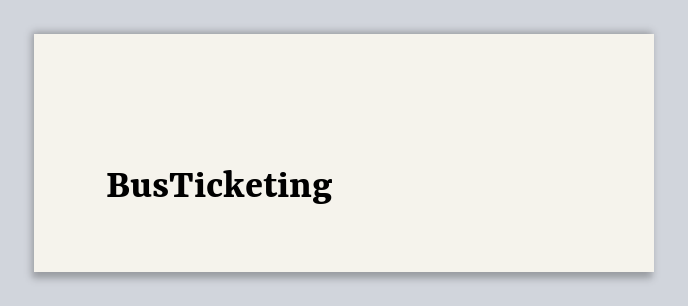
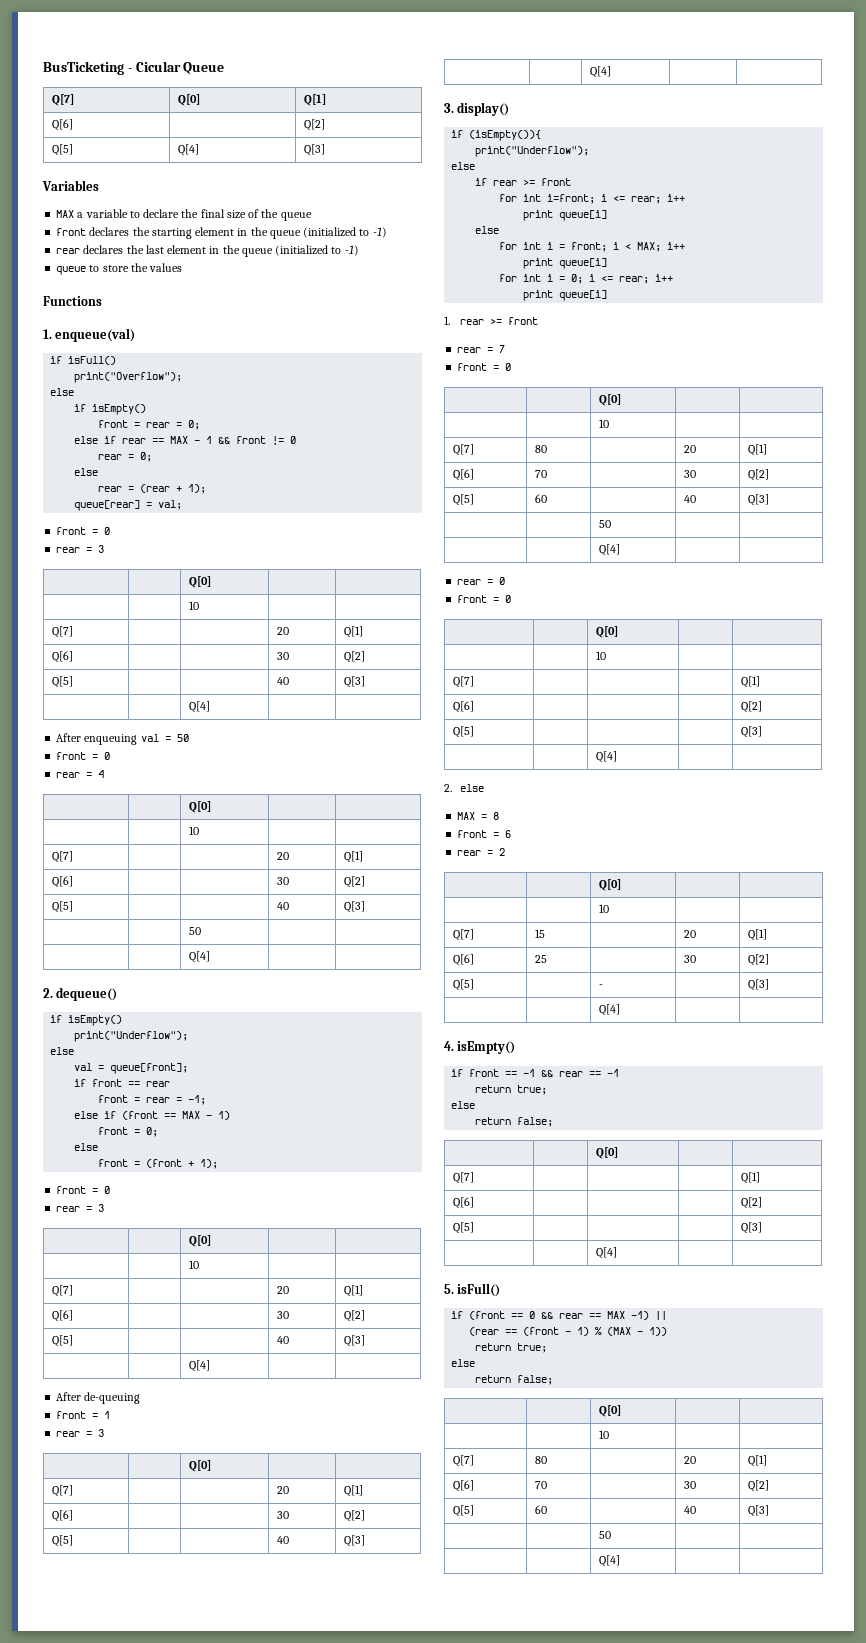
- BusTicketing
+ BusTicketing - Cicular Queue
+ Q[7] | Q[0] | Q[1]
+ Q[6] | | Q[2]
+ Q[5] | Q[4] | Q[3]
+ Variables
+ MAX a variable to declare the final size of the queue
+ front declares the starting element in the queue (initialized to -1)
+ rear declares the last element in the queue (initialized to -1)
+ queue to store the values
+ Functions
+ 1. enqueue(val)
+ if isFull()
+ print("Overflow");
+ else
+ if isEmpty()
+ front = rear = 0;
+ else if rear == MAX - 1 && front != 0
+ rear = 0;
+ else
+ rear = (rear + 1);
+ queue[rear] = val;
+ front = 0
+ rear = 3
+ | | Q[0] | |
+ | | 10 | |
+ Q[7] | | | 20 | Q[1]
+ Q[6] | | | 30 | Q[2]
+ Q[5] | | | 40 | Q[3]
+ | | Q[4] | |
+ After enqueuing val = 50
+ front = 0
+ rear = 4
+ | | Q[0] | |
+ | | 10 | |
+ Q[7] | | | 20 | Q[1]
+ Q[6] | | | 30 | Q[2]
+ Q[5] | | | 40 | Q[3]
+ | | 50 | |
+ | | Q[4] | |
+ 2. dequeue()
+ if isEmpty()
+ print("Underflow");
+ else
+ val = queue[front];
+ if front == rear
+ front = rear = -1;
+ else if (front == MAX - 1)
+ front = 0;
+ else
+ front = (front + 1);
+ front = 0
+ rear = 3
+ | | Q[0] | |
+ | | 10 | |
+ Q[7] | | | 20 | Q[1]
+ Q[6] | | | 30 | Q[2]
+ Q[5] | | | 40 | Q[3]
+ | | Q[4] | |
+ After de-queuing
+ front = 1
+ rear = 3
+ | | Q[0] | |
+ Q[7] | | | 20 | Q[1]
+ Q[6] | | | 30 | Q[2]
+ Q[5] | | | 40 | Q[3]
+ | | Q[4] | |
+ 3. display()
+ if (isEmpty()){
+ print("Underflow");
+ else
+ if rear >= front
+ for int i=front; i <= rear; i++
+ print queue[i]
+ else
+ for int i = front; i < MAX; i++
+ print queue[i]
+ for int i = 0; i <= rear; i++
+ print queue[i]
+ 1. rear >= front
+ rear = 7
+ front = 0
+ | | Q[0] | |
+ | | 10 | |
+ Q[7] | 80 | | 20 | Q[1]
+ Q[6] | 70 | | 30 | Q[2]
+ Q[5] | 60 | | 40 | Q[3]
+ | | 50 | |
+ | | Q[4] | |
+ rear = 0
+ front = 0
+ | | Q[0] | |
+ | | 10 | |
+ Q[7] | | | | Q[1]
+ Q[6] | | | | Q[2]
+ Q[5] | | | | Q[3]
+ | | Q[4] | |
+ 2. else
+ MAX = 8
+ front = 6
+ rear = 2
+ | | Q[0] | |
+ | | 10 | |
+ Q[7] | 15 | | 20 | Q[1]
+ Q[6] | 25 | | 30 | Q[2]
+ Q[5] | | - | | Q[3]
+ | | Q[4] | |
+ 4. isEmpty()
+ if front == -1 && rear == -1
+ return true;
+ else
+ return false;
+ | | Q[0] | |
+ Q[7] | | | | Q[1]
+ Q[6] | | | | Q[2]
+ Q[5] | | | | Q[3]
+ | | Q[4] | |
+ 5. isFull()
+ if (front == 0 && rear == MAX -1) ||
+ (rear == (front - 1) % (MAX - 1))
+ return true;
+ else
+ return false;
+ | | Q[0] | |
+ | | 10 | |
+ Q[7] | 80 | | 20 | Q[1]
+ Q[6] | 70 | | 30 | Q[2]
+ Q[5] | 60 | | 40 | Q[3]
+ | | 50 | |
+ | | Q[4] | |

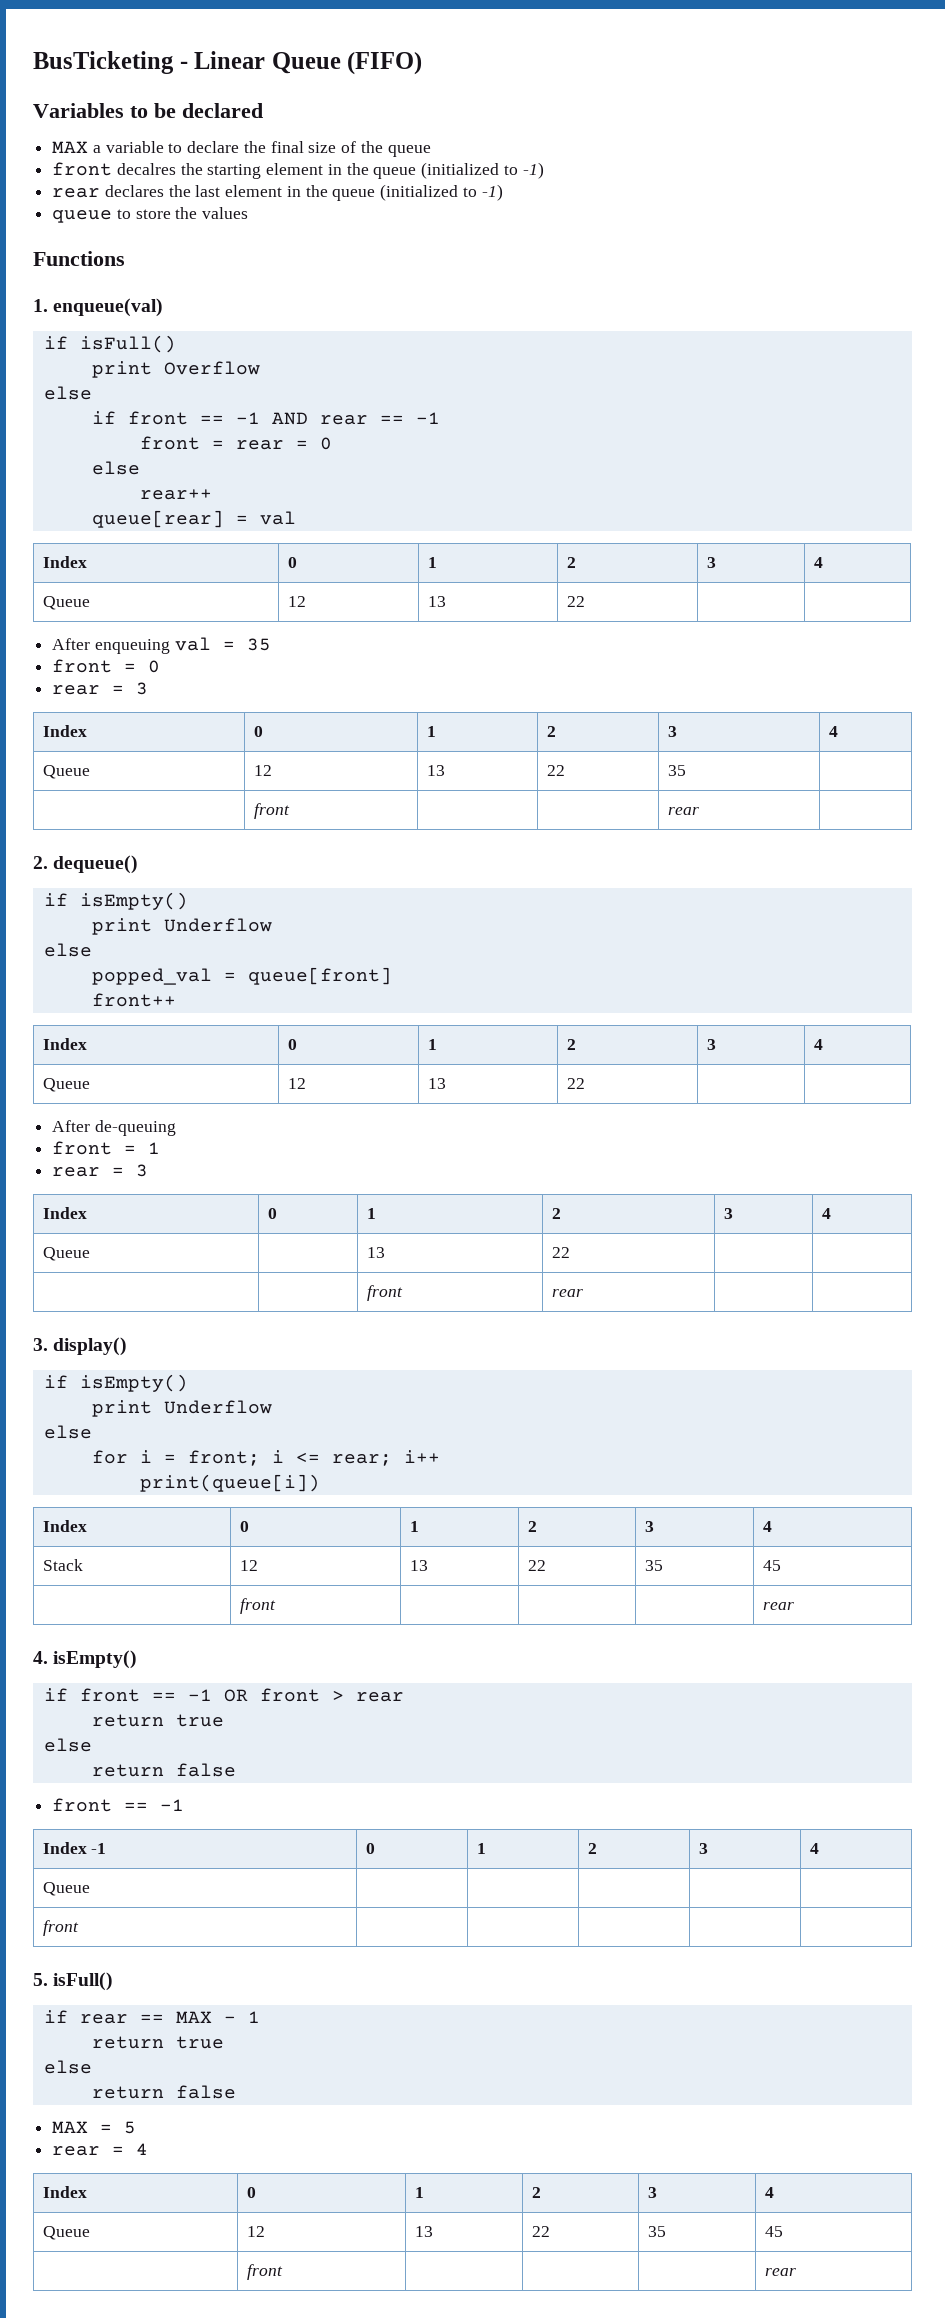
- BusTicketing - Cicular Queue
- Q[7] | Q[0] | Q[1]
- Q[6] | | Q[2]
- Q[5] | Q[4] | Q[3]
- Variables
+ BusTicketing - Linear Queue (FIFO)
+ Variables to be declared
- front declares the starting element in the queue (initialized to -1)
+ front decalres the starting element in the queue (initialized to -1)
- print("Overflow");
+ print Overflow
  else
- if isEmpty()
- front = rear = 0;
- else if rear == MAX - 1 && front != 0
- rear = 0;
+ if front == -1 AND rear == -1
+ front = rear = 0
  else
- rear = (rear + 1);
- queue[rear] = val;
+ rear++
+ queue[rear] = val
+ Index | 0 | 1 | 2 | 3 | 4
+ Queue | 12 | 13 | 22 | |
+ After enqueuing val = 35
  front = 0
  rear = 3
- | | Q[0] | |
- | | 10 | |
- Q[7] | | | 20 | Q[1]
- Q[6] | | | 30 | Q[2]
- Q[5] | | | 40 | Q[3]
- | | Q[4] | |
- After enqueuing val = 50
- front = 0
- rear = 4
- | | Q[0] | |
- | | 10 | |
- Q[7] | | | 20 | Q[1]
- Q[6] | | | 30 | Q[2]
- Q[5] | | | 40 | Q[3]
- | | 50 | |
- | | Q[4] | |
+ Index | 0 | 1 | 2 | 3 | 4
+ Queue | 12 | 13 | 22 | 35 |
+ | front | | | rear |
  2. dequeue()
  if isEmpty()
- print("Underflow");
+ print Underflow
  else
- val = queue[front];
- if front == rear
- front = rear = -1;
- else if (front == MAX - 1)
- front = 0;
- else
- front = (front + 1);
- front = 0
- rear = 3
- | | Q[0] | |
- | | 10 | |
- Q[7] | | | 20 | Q[1]
- Q[6] | | | 30 | Q[2]
- Q[5] | | | 40 | Q[3]
- | | Q[4] | |
+ popped_val = queue[front]
+ front++
+ Index | 0 | 1 | 2 | 3 | 4
+ Queue | 12 | 13 | 22 | |
  front = 1
  rear = 3
- | | Q[0] | |
- Q[7] | | | 20 | Q[1]
- Q[6] | | | 30 | Q[2]
- Q[5] | | | 40 | Q[3]
- | | Q[4] | |
+ Index | 0 | 1 | 2 | 3 | 4
+ Queue | | 13 | 22 | |
+ | | front | rear | |
  3. display()
- if (isEmpty()){
- print("Underflow");
+ if isEmpty()
+ print Underflow
  else
- if rear >= front
- for int i=front; i <= rear; i++
- print queue[i]
- else
- for int i = front; i < MAX; i++
- print queue[i]
- for int i = 0; i <= rear; i++
- print queue[i]
- 1. rear >= front
- rear = 7
- front = 0
- | | Q[0] | |
- | | 10 | |
- Q[7] | 80 | | 20 | Q[1]
- Q[6] | 70 | | 30 | Q[2]
- Q[5] | 60 | | 40 | Q[3]
- | | 50 | |
- | | Q[4] | |
- rear = 0
- front = 0
- | | Q[0] | |
- | | 10 | |
- Q[7] | | | | Q[1]
- Q[6] | | | | Q[2]
- Q[5] | | | | Q[3]
- | | Q[4] | |
- 2. else
- MAX = 8
- front = 6
- rear = 2
- | | Q[0] | |
- | | 10 | |
- Q[7] | 15 | | 20 | Q[1]
- Q[6] | 25 | | 30 | Q[2]
- Q[5] | | - | | Q[3]
- | | Q[4] | |
+ for i = front; i <= rear; i++
+ print(queue[i])
+ Index | 0 | 1 | 2 | 3 | 4
+ Stack | 12 | 13 | 22 | 35 | 45
+ | front | | | | rear
- if front == -1 && rear == -1
- return true;
+ if front == -1 OR front > rear
+ return true
  else
- return false;
- | | Q[0] | |
- Q[7] | | | | Q[1]
- Q[6] | | | | Q[2]
- Q[5] | | | | Q[3]
- | | Q[4] | |
+ return false
+ front == -1
+ Index -1 | 0 | 1 | 2 | 3 | 4
+ Queue | | | | |
+ front | | | | |
  5. isFull()
- if (front == 0 && rear == MAX -1) ||
- (rear == (front - 1) % (MAX - 1))
- return true;
+ if rear == MAX - 1
+ return true
  else
- return false;
- | | Q[0] | |
- | | 10 | |
- Q[7] | 80 | | 20 | Q[1]
- Q[6] | 70 | | 30 | Q[2]
- Q[5] | 60 | | 40 | Q[3]
- | | 50 | |
- | | Q[4] | |
+ return false
+ MAX = 5
+ rear = 4
+ Index | 0 | 1 | 2 | 3 | 4
+ Queue | 12 | 13 | 22 | 35 | 45
+ | front | | | | rear

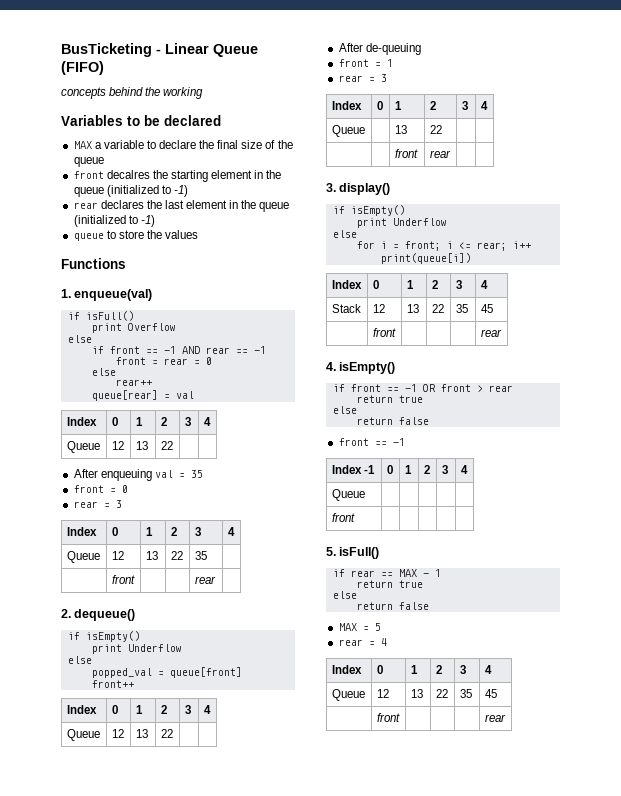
+ concepts behind the working

